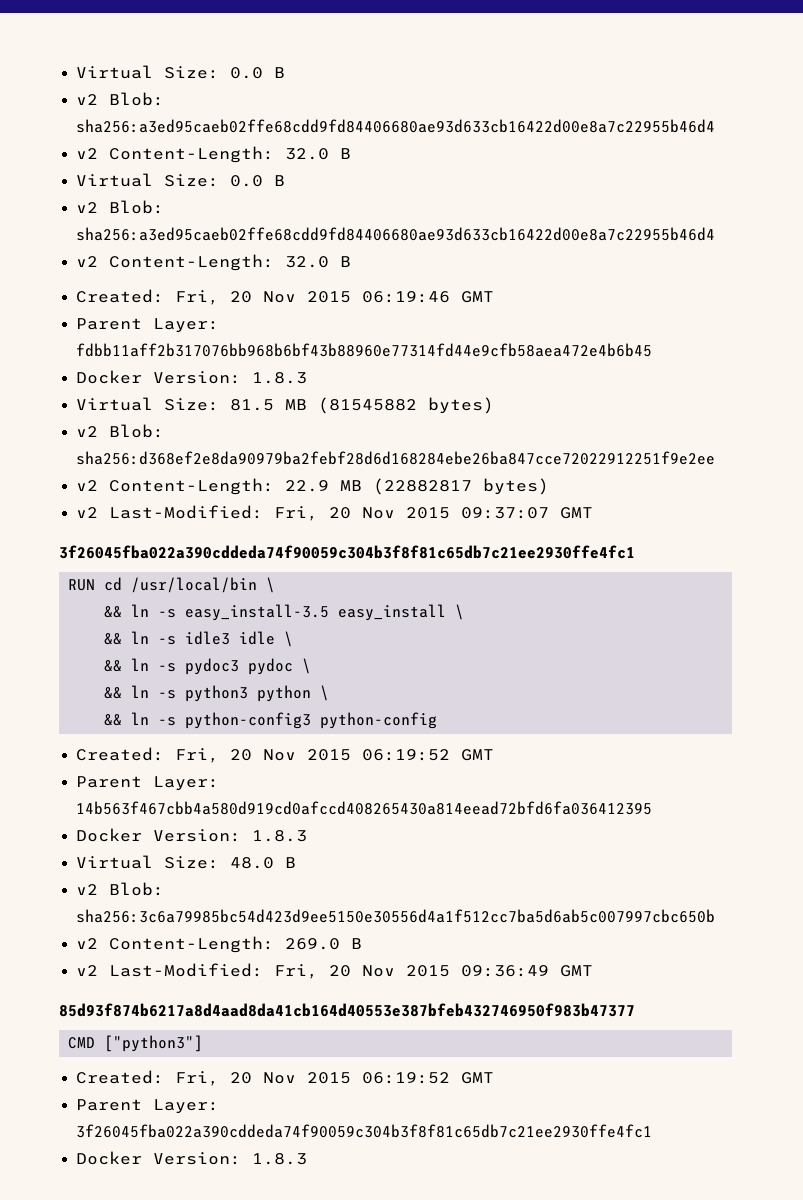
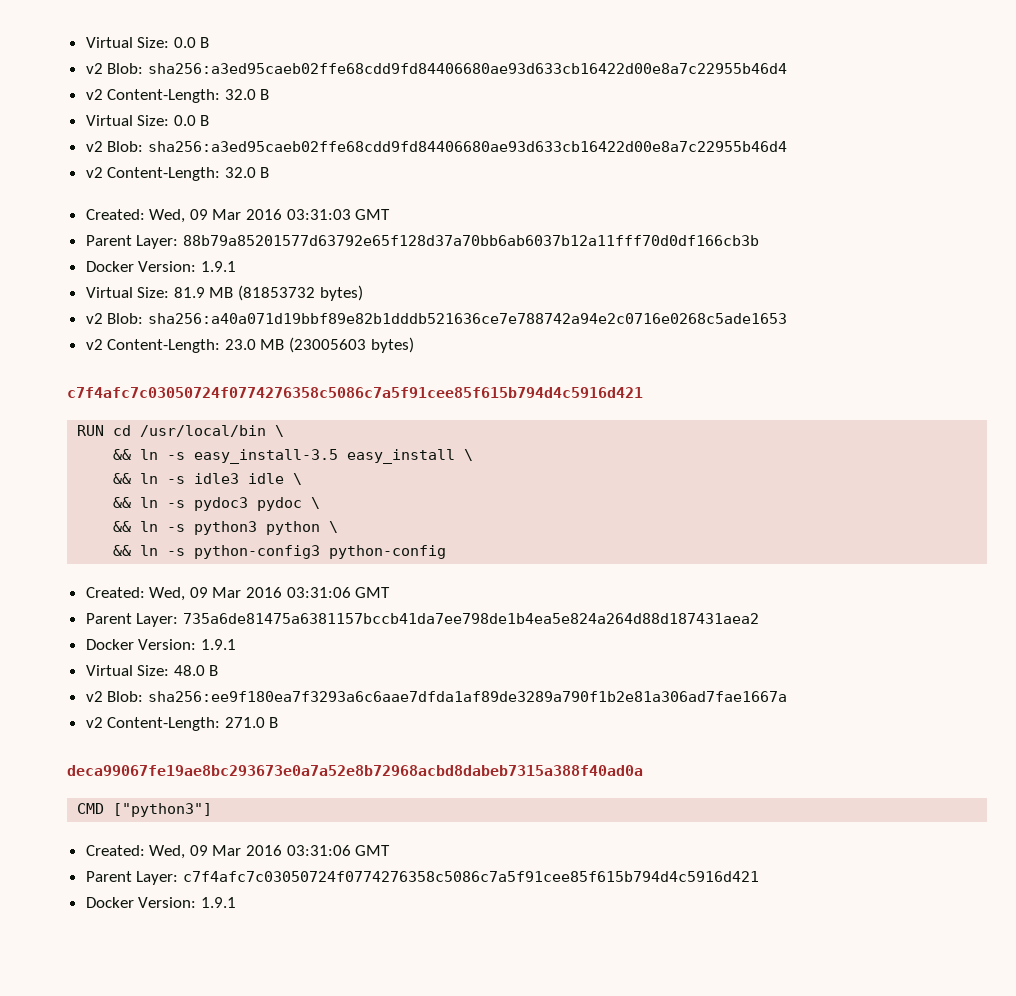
- Created: Fri, 20 Nov 2015 06:19:46 GMT
- Parent Layer: fdbb11aff2b317076bb968b6bf43b88960e77314fd44e9cfb58aea472e4b6b45
- Docker Version: 1.8.3
- Virtual Size: 81.5 MB (81545882 bytes)
+ Created: Wed, 09 Mar 2016 03:31:03 GMT
+ Parent Layer: 88b79a85201577d63792e65f128d37a70bb6ab6037b12a11fff70d0df166cb3b
+ Docker Version: 1.9.1
+ Virtual Size: 81.9 MB (81853732 bytes)
- v2 Blob: sha256:d368ef2e8da90979ba2febf28d6d168284ebe26ba847cce72022912251f9e2ee
- v2 Content-Length: 22.9 MB (22882817 bytes)
- v2 Last-Modified: Fri, 20 Nov 2015 09:37:07 GMT
- 3f26045fba022a390cddeda74f90059c304b3f8f81c65db7c21ee2930ffe4fc1
+ v2 Blob: sha256:a40a071d19bbf89e82b1dddb521636ce7e788742a94e2c0716e0268c5ade1653
+ v2 Content-Length: 23.0 MB (23005603 bytes)
+ c7f4afc7c03050724f0774276358c5086c7a5f91cee85f615b794d4c5916d421
  && ln -s python-config3 python-config
- Created: Fri, 20 Nov 2015 06:19:52 GMT
- Parent Layer: 14b563f467cbb4a580d919cd0afccd408265430a814eead72bfd6fa036412395
- Docker Version: 1.8.3
+ Created: Wed, 09 Mar 2016 03:31:06 GMT
+ Parent Layer: 735a6de81475a6381157bccb41da7ee798de1b4ea5e824a264d88d187431aea2
+ Docker Version: 1.9.1
- v2 Blob: sha256:3c6a79985bc54d423d9ee5150e30556d4a1f512cc7ba5d6ab5c007997cbc650b
- v2 Content-Length: 269.0 B
- v2 Last-Modified: Fri, 20 Nov 2015 09:36:49 GMT
- 85d93f874b6217a8d4aad8da41cb164d40553e387bfeb432746950f983b47377
+ v2 Blob: sha256:ee9f180ea7f3293a6c6aae7dfda1af89de3289a790f1b2e81a306ad7fae1667a
+ v2 Content-Length: 271.0 B
+ deca99067fe19ae8bc293673e0a7a52e8b72968acbd8dabeb7315a388f40ad0a
  CMD ["python3"]
- Created: Fri, 20 Nov 2015 06:19:52 GMT
- Parent Layer: 3f26045fba022a390cddeda74f90059c304b3f8f81c65db7c21ee2930ffe4fc1
- Docker Version: 1.8.3
+ Created: Wed, 09 Mar 2016 03:31:06 GMT
+ Parent Layer: c7f4afc7c03050724f0774276358c5086c7a5f91cee85f615b794d4c5916d421
+ Docker Version: 1.9.1

